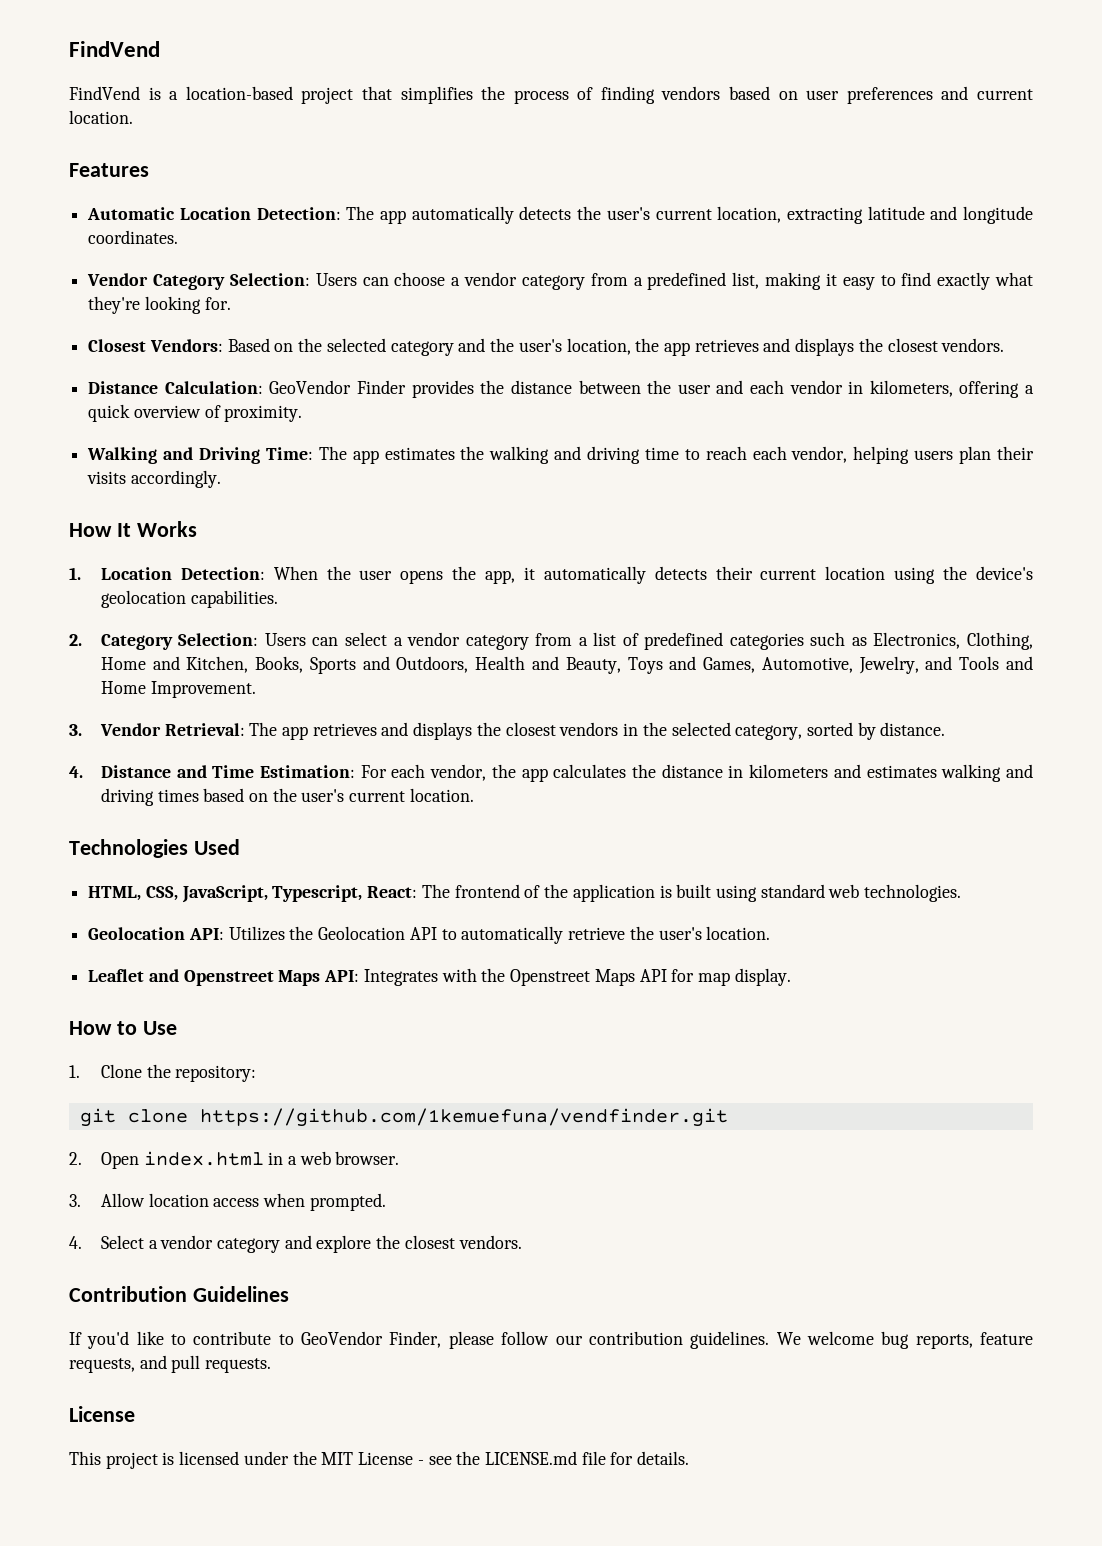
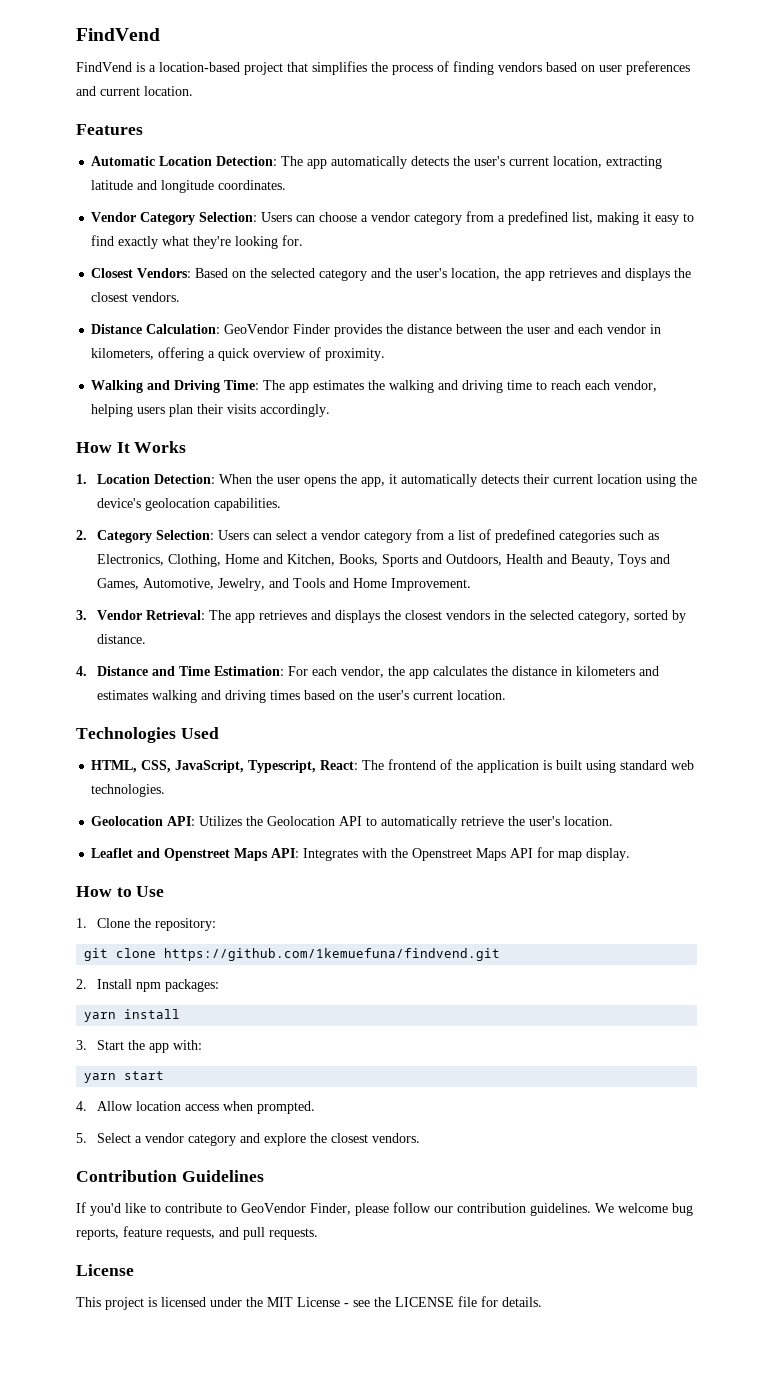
- git clone https://github.com/1kemuefuna/vendfinder.git
- 2. Open index.html in a web browser.
- 3. Allow location access when prompted.
+ git clone https://github.com/1kemuefuna/findvend.git
+ 2. Install npm packages:
+ yarn install
+ 3. Start the app with:
+ yarn start
+ 4. Allow location access when prompted.
- 4. Select a vendor category and explore the closest vendors.
+ 5. Select a vendor category and explore the closest vendors.
- This project is licensed under the MIT License - see the LICENSE.md file for details.
+ This project is licensed under the MIT License - see the LICENSE file for details.

